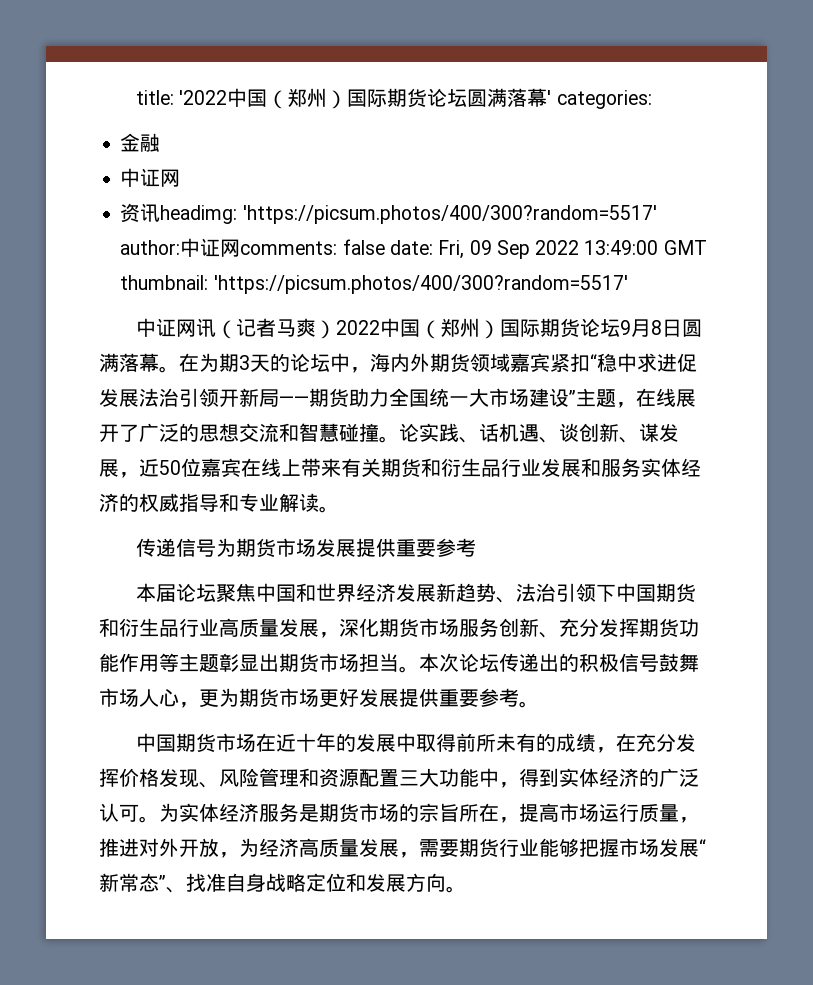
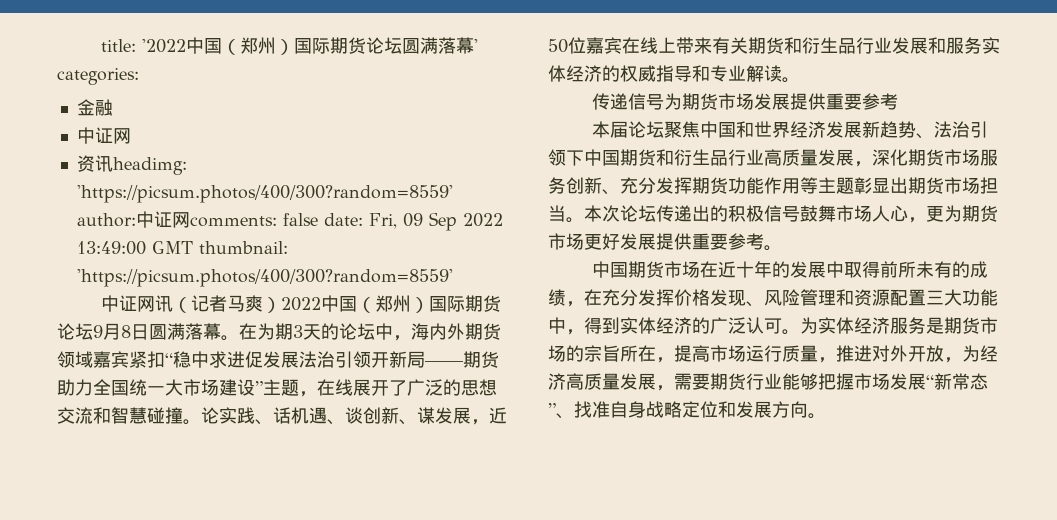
- 资讯headimg: 'https://picsum.photos/400/300?random=5517' author:中证网comments: false date: Fri, 09 Sep 2022 13:49:00 GMT thumbnail: 'https://picsum.photos/400/300?random=5517'
+ 资讯headimg: 'https://picsum.photos/400/300?random=8559' author:中证网comments: false date: Fri, 09 Sep 2022 13:49:00 GMT thumbnail: 'https://picsum.photos/400/300?random=8559'

